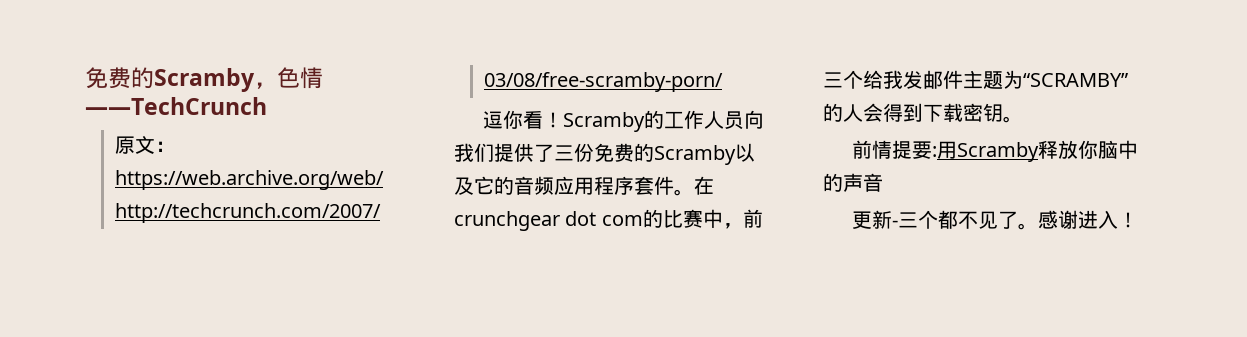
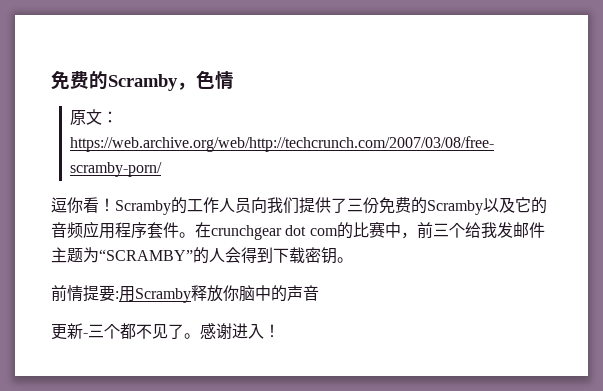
- 免费的Scramby，色情——TechCrunch
+ 免费的Scramby，色情

